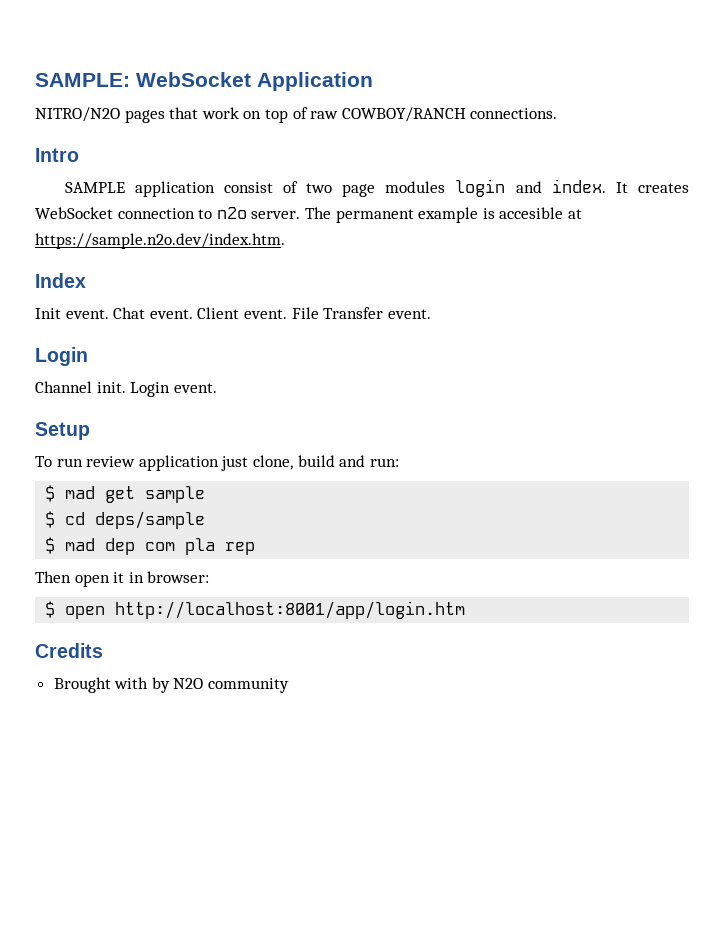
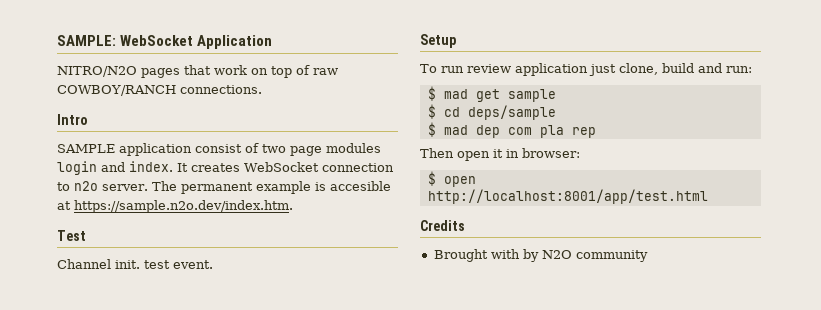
- Index
- Init event. Chat event. Client event. File Transfer event.
- Login
+ Test
- Channel init. Login event.
+ Channel init. test event.
- $ open http://localhost:8001/app/login.htm
+ $ open http://localhost:8001/app/test.html

